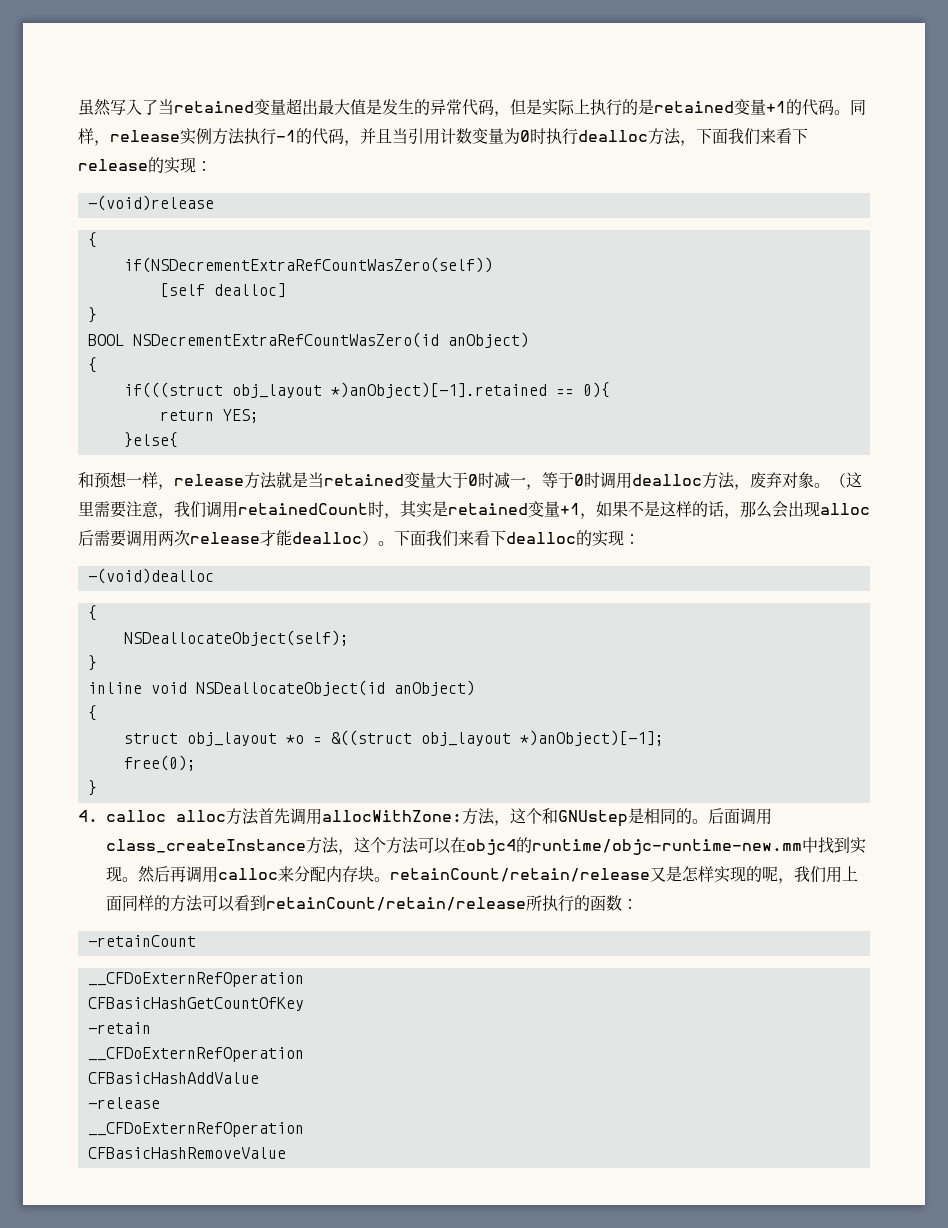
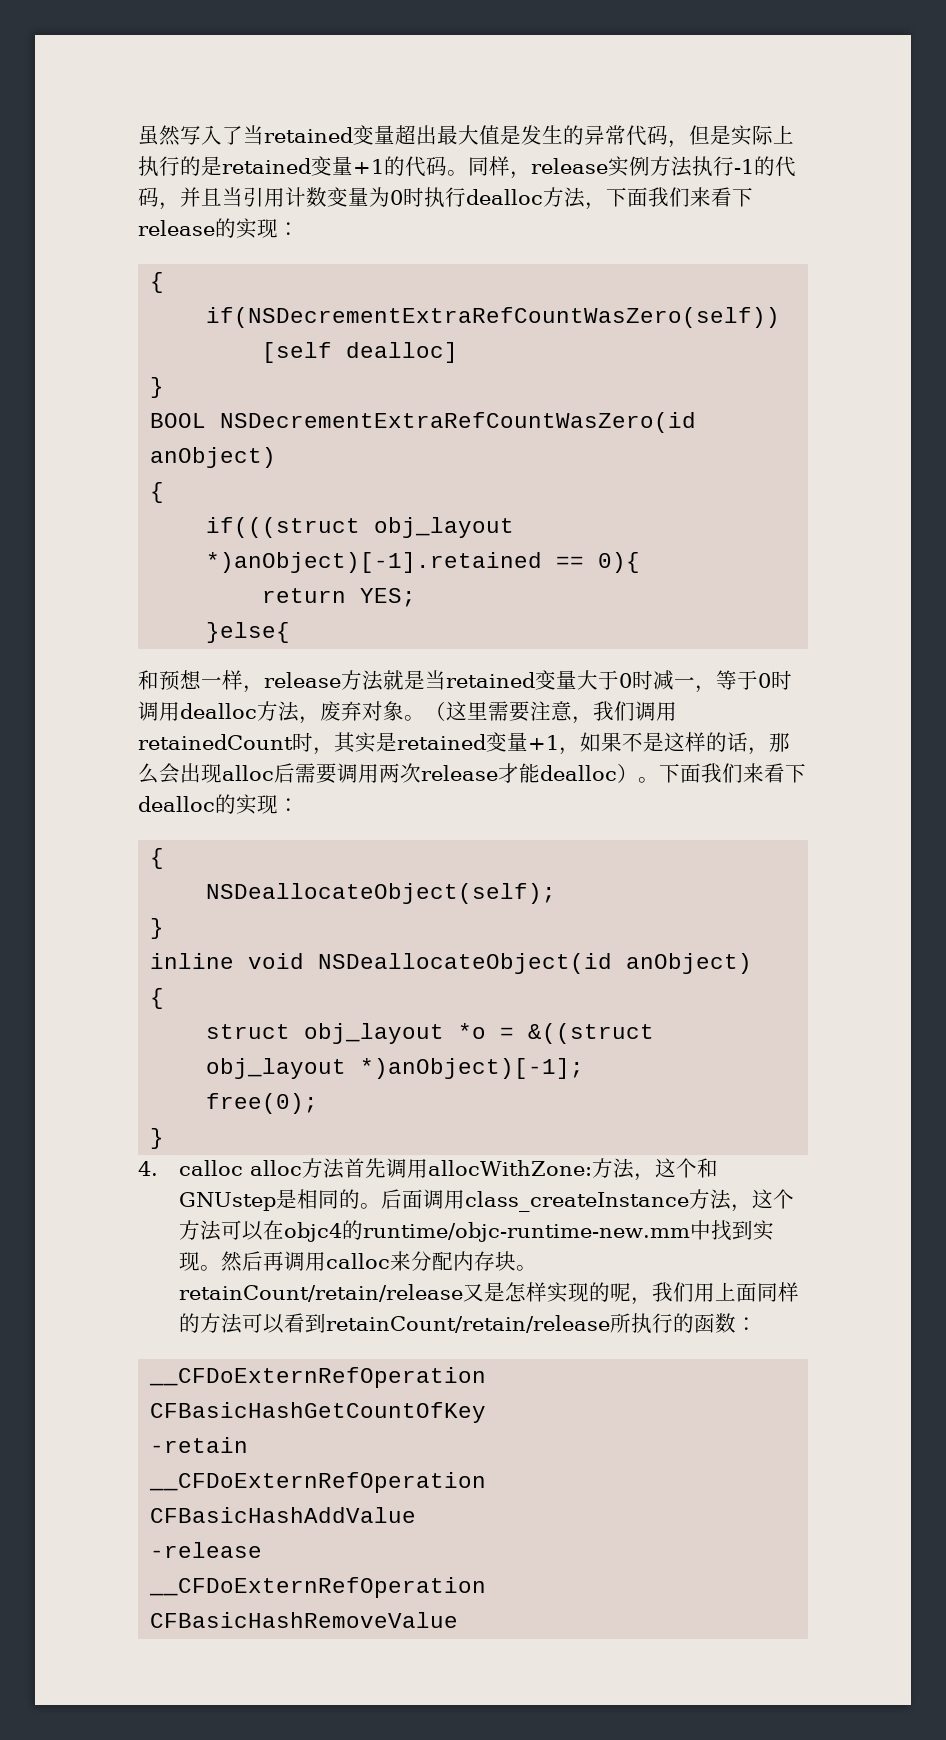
- -(void)release
- -(void)dealloc
- -retainCount

